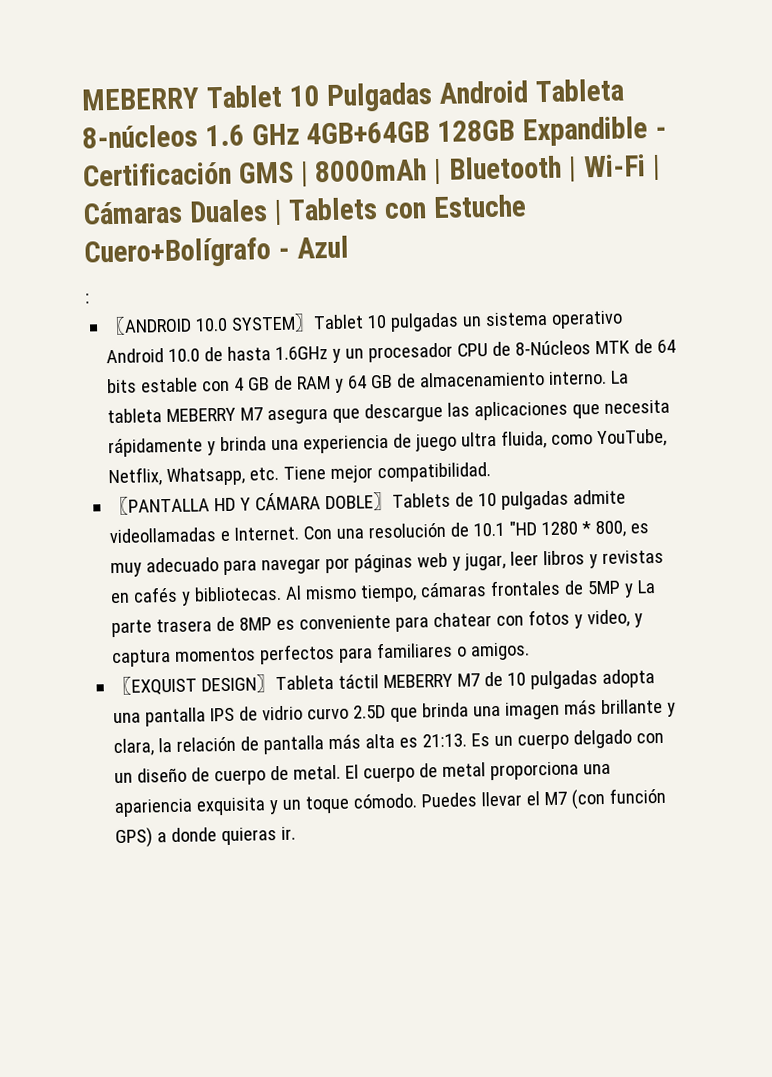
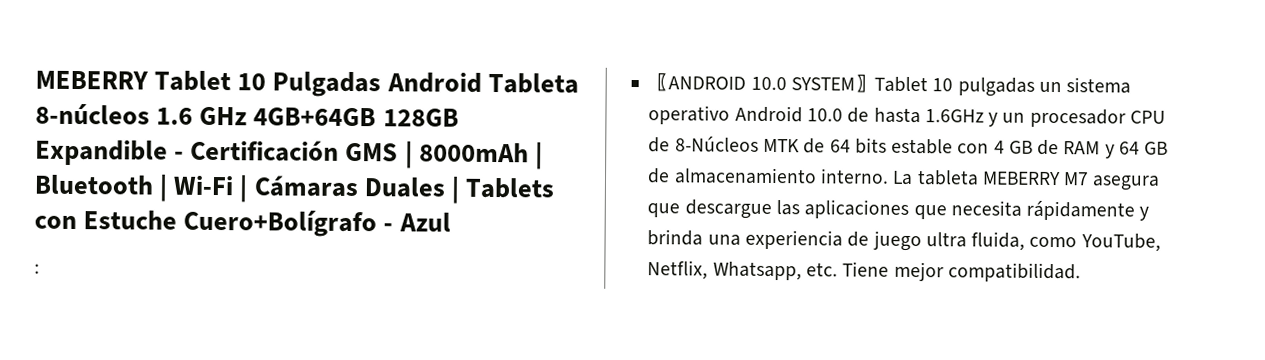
- 〖PANTALLA HD Y CÁMARA DOBLE〗Tablets de 10 pulgadas admite videollamadas e Internet. Con una resolución de 10.1 "HD 1280 * 800, es muy adecuado para navegar por páginas web y jugar, leer libros y revistas en cafés y bibliotecas. Al mismo tiempo, cámaras frontales de 5MP y La parte trasera de 8MP es conveniente para chatear con fotos y video, y captura momentos perfectos para familiares o amigos.
- 〖EXQUIST DESIGN〗Tableta táctil MEBERRY M7 de 10 pulgadas adopta una pantalla IPS de vidrio curvo 2.5D que brinda una imagen más brillante y clara, la relación de pantalla más alta es 21:13. Es un cuerpo delgado con un diseño de cuerpo de metal. El cuerpo de metal proporciona una apariencia exquisita y un toque cómodo. Puedes llevar el M7 (con función GPS) a donde quieras ir.

